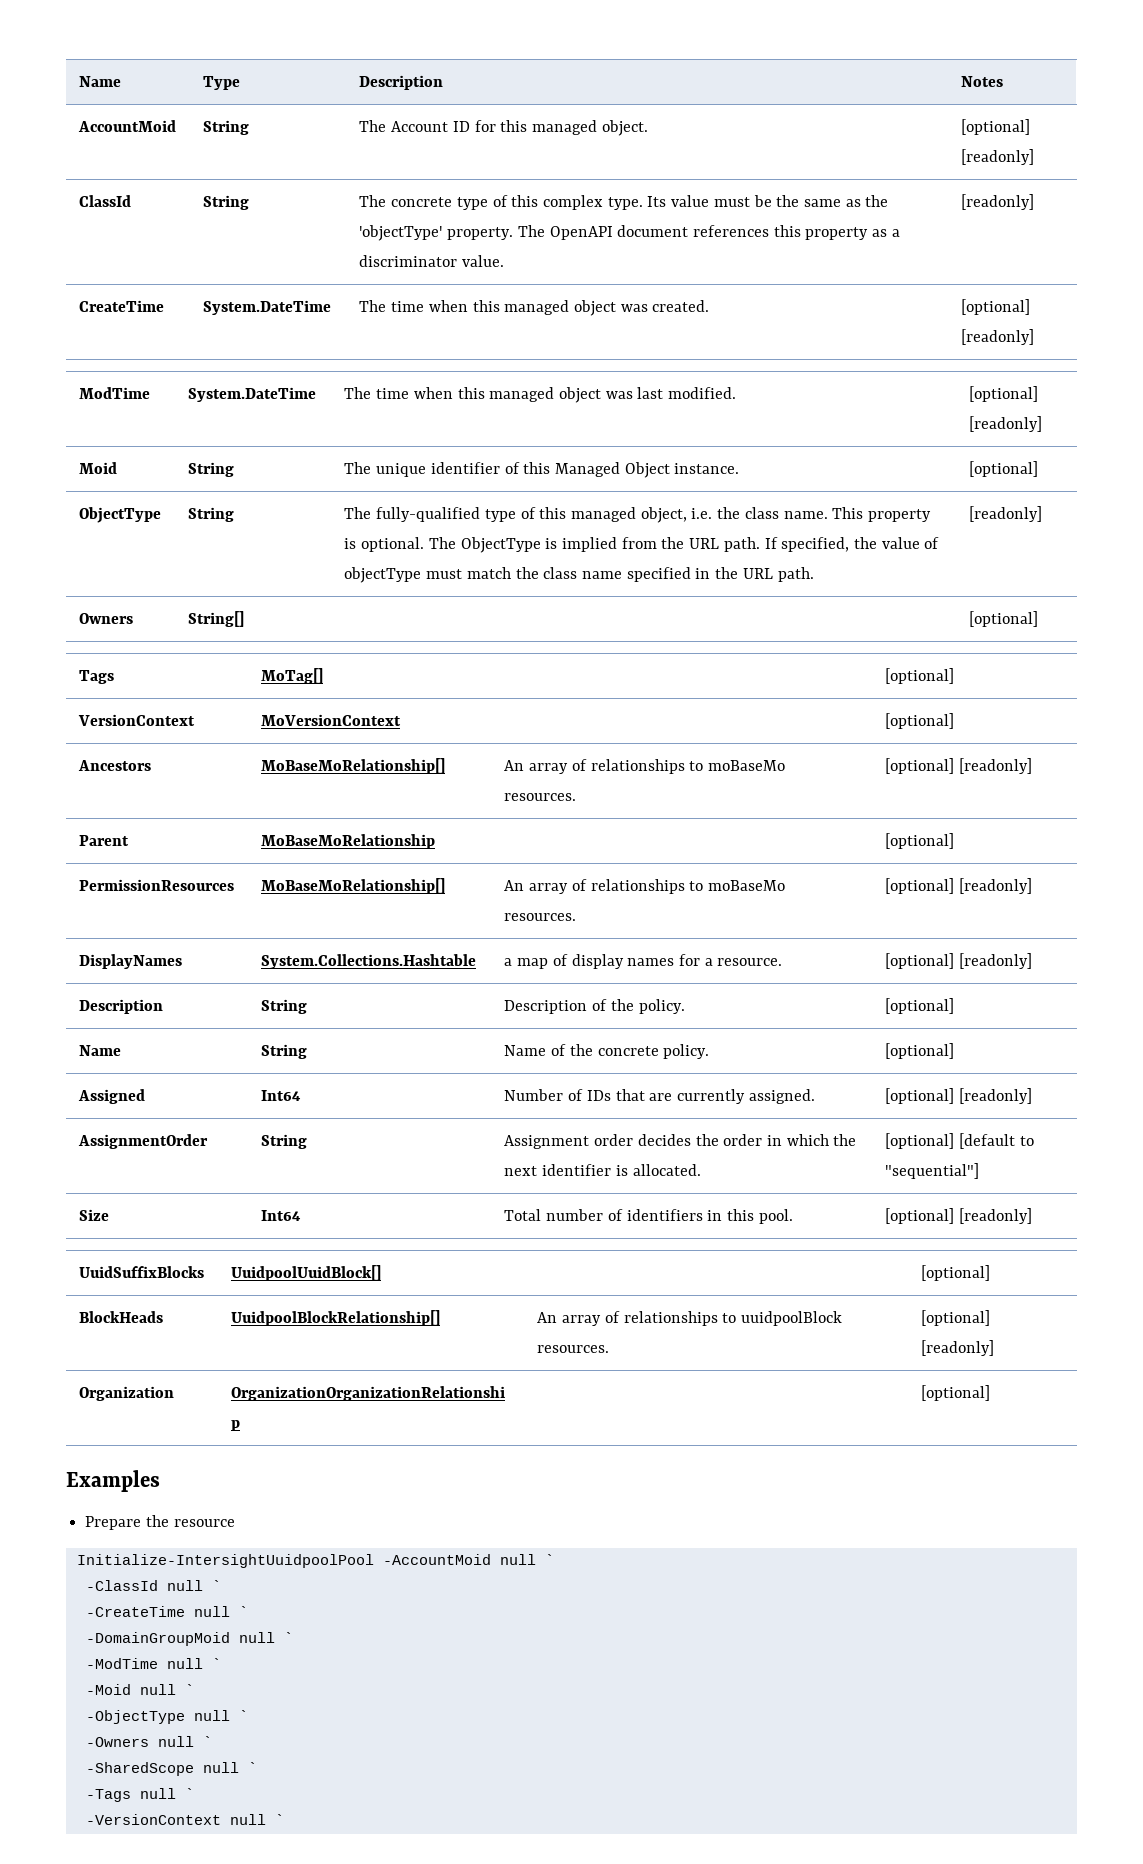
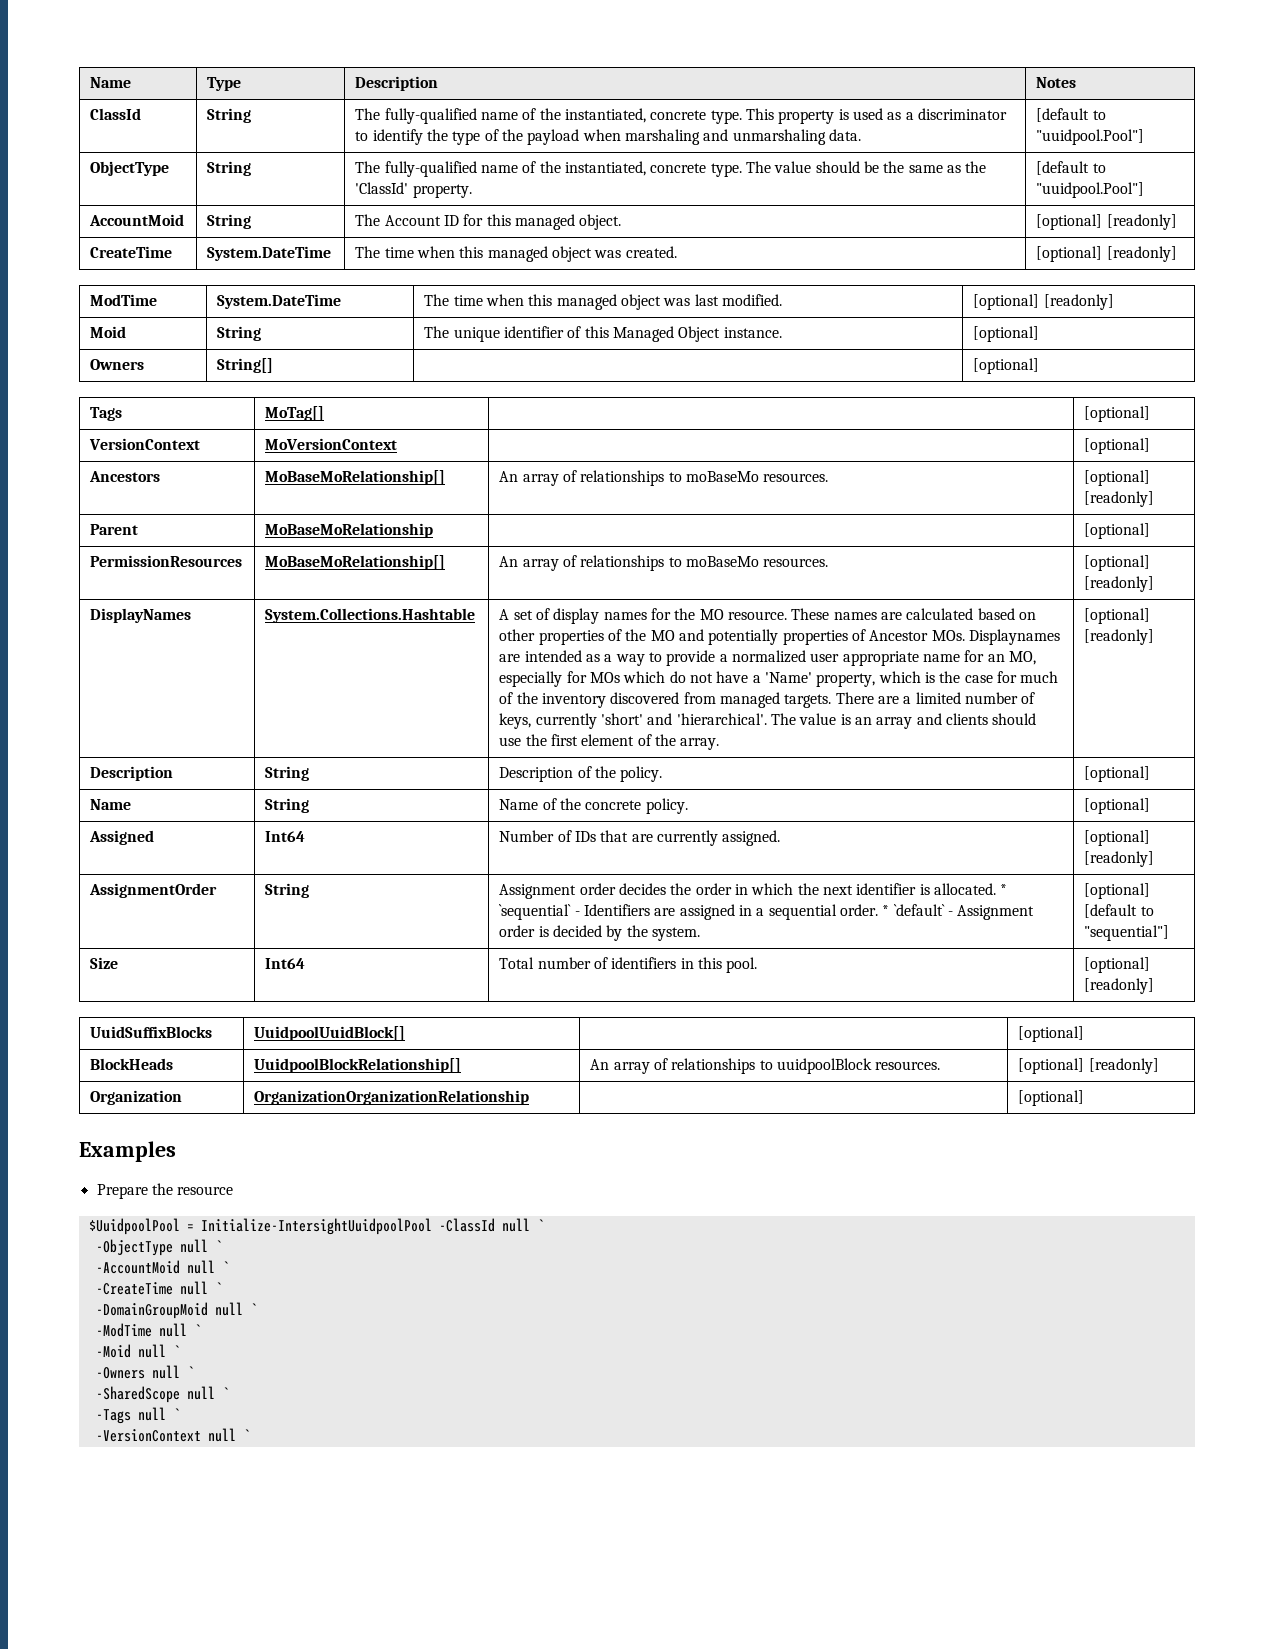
+ ClassId | String | The fully-qualified name of the instantiated, concrete type. This property is used as a discriminator to identify the type of the payload when marshaling and unmarshaling data. | [default to "uuidpool.Pool"]
+ ObjectType | String | The fully-qualified name of the instantiated, concrete type. The value should be the same as the 'ClassId' property. | [default to "uuidpool.Pool"]
- ClassId | String | The concrete type of this complex type. Its value must be the same as the 'objectType' property. The OpenAPI document references this property as a discriminator value. | [readonly]
- ObjectType | String | The fully-qualified type of this managed object, i.e. the class name. This property is optional. The ObjectType is implied from the URL path. If specified, the value of objectType must match the class name specified in the URL path. | [readonly]
- a map of display names for a resource.
+ A set of display names for the MO resource. These names are calculated based on other properties of the MO and potentially properties of Ancestor MOs. Displaynames are intended as a way to provide a normalized user appropriate name for an MO, especially for MOs which do not have a 'Name' property, which is the case for much of the inventory discovered from managed targets. There are a limited number of keys, currently 'short' and 'hierarchical'. The value is an array and clients should use the first element of the array.
- AssignmentOrder | String | Assignment order decides the order in which the next identifier is allocated. | [optional] [default to "sequential"]
+ AssignmentOrder | String | Assignment order decides the order in which the next identifier is allocated. * `sequential` - Identifiers are assigned in a sequential order. * `default` - Assignment order is decided by the system. | [optional] [default to "sequential"]
- Initialize-IntersightUuidpoolPool -AccountMoid null `
- -ClassId null `
+ $UuidpoolPool = Initialize-IntersightUuidpoolPool -ClassId null `
+ -ObjectType null `
+ -AccountMoid null `
- -ObjectType null `

